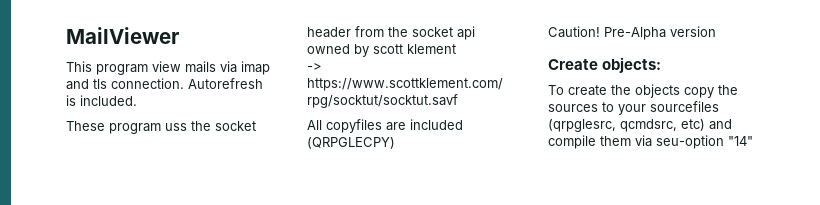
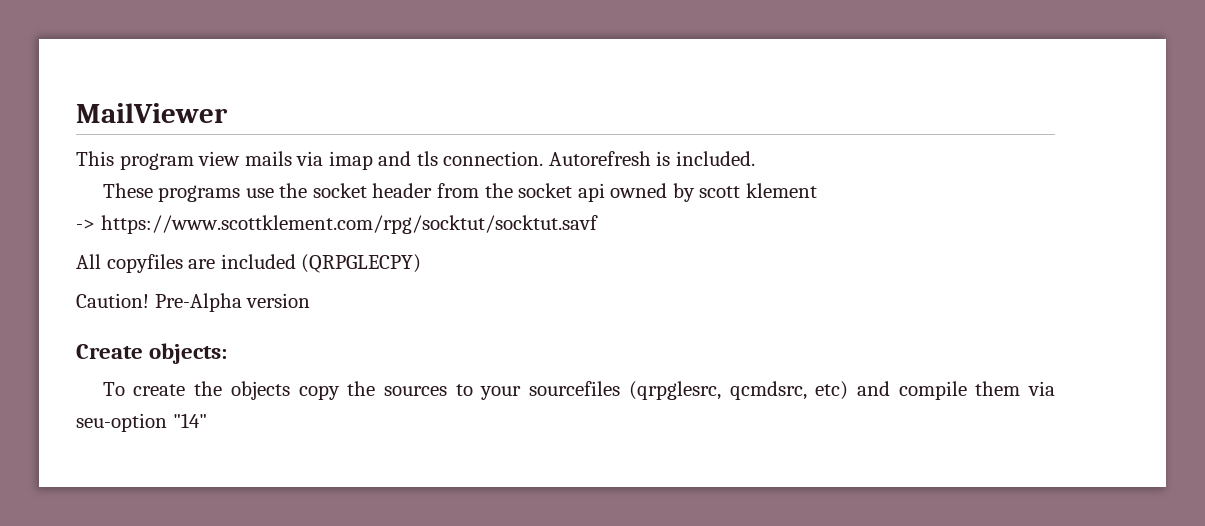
- These program uss the socket header from the socket api owned by scott klement
+ These programs use the socket header from the socket api owned by scott klement

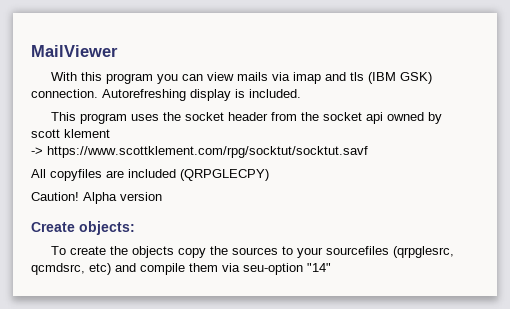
- This program view mails via imap and tls connection. Autorefresh is included.
+ With this program you can view mails via imap and tls (IBM GSK) connection. Autorefreshing display is included.
- These programs use the socket header from the socket api owned by scott klement
+ This program uses the socket header from the socket api owned by scott klement
- Pre-Alpha version
+ Alpha version

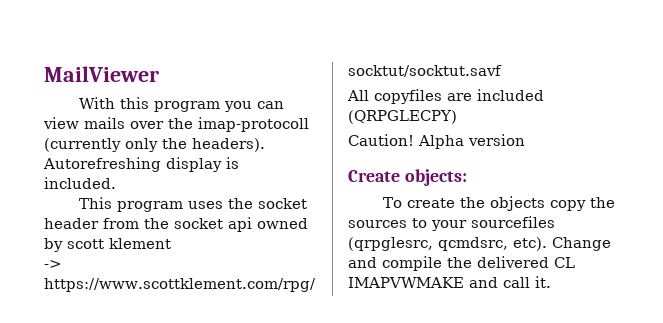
- With this program you can view mails via imap and tls (IBM GSK) connection.
+ With this program you can view mails over the imap-protocoll (currently only the headers).
- To create the objects copy the sources to your sourcefiles (qrpglesrc, qcmdsrc, etc) and compile them via seu-option "14"
+ To create the objects copy the sources to your sourcefiles (qrpglesrc, qcmdsrc, etc). Change and compile the delivered CL IMAPVWMAKE and call it.

